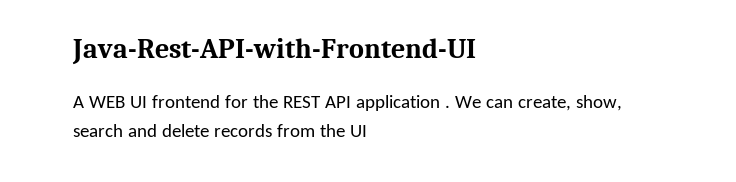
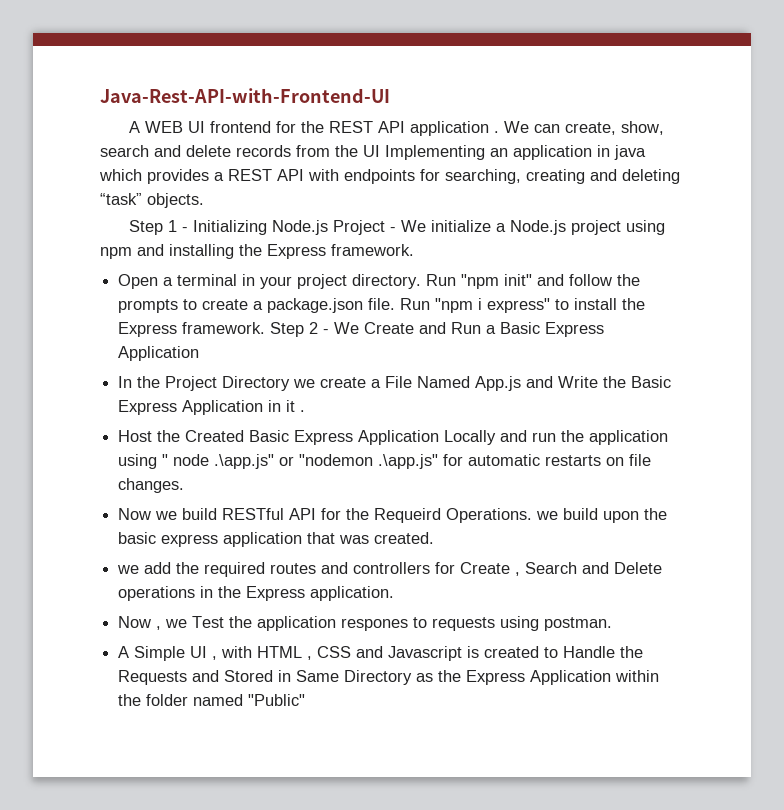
- We can create, show, search and delete records from the UI
+ We can create, show, search and delete records from the UI Implementing an application in java which provides a REST API with endpoints for searching, creating and deleting “task” objects.
+ Step 1 - Initializing Node.js Project - We initialize a Node.js project using npm and installing the Express framework.
+ Open a terminal in your project directory. Run "npm init" and follow the prompts to create a package.json file. Run "npm i express" to install the Express framework. Step 2 - We Create and Run a Basic Express Application
+ In the Project Directory we create a File Named App.js and Write the Basic Express Application in it .
+ Host the Created Basic Express Application Locally and run the application using " node .\app.js" or "nodemon .\app.js" for automatic restarts on file changes.
+ Now we build RESTful API for the Requeird Operations. we build upon the basic express application that was created.
+ we add the required routes and controllers for Create , Search and Delete operations in the Express application.
+ Now , we Test the application respones to requests using postman.
+ A Simple UI , with HTML , CSS and Javascript is created to Handle the Requests and Stored in Same Directory as the Express Application within the folder named "Public"

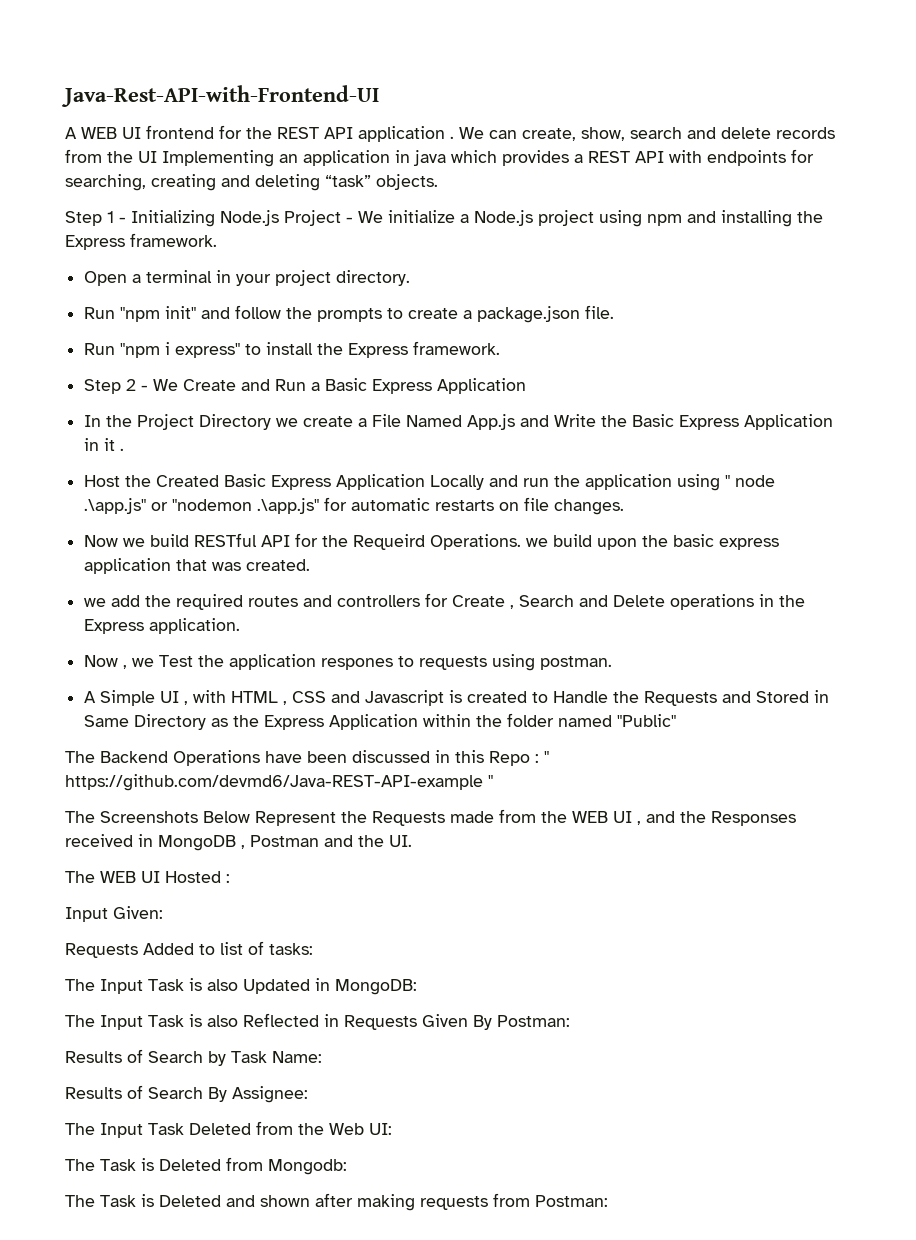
- Open a terminal in your project directory. Run "npm init" and follow the prompts to create a package.json file. Run "npm i express" to install the Express framework. Step 2 - We Create and Run a Basic Express Application
+ Open a terminal in your project directory.
+ Run "npm init" and follow the prompts to create a package.json file.
+ Run "npm i express" to install the Express framework.
+ Step 2 - We Create and Run a Basic Express Application
+ The Backend Operations have been discussed in this Repo : " https://github.com/devmd6/Java-REST-API-example "
+ The Screenshots Below Represent the Requests made from the WEB UI , and the Responses received in MongoDB , Postman and the UI.
+ The WEB UI Hosted :
+ Input Given:
+ Requests Added to list of tasks:
+ The Input Task is also Updated in MongoDB:
+ The Input Task is also Reflected in Requests Given By Postman:
+ Results of Search by Task Name:
+ Results of Search By Assignee:
+ The Input Task Deleted from the Web UI:
+ The Task is Deleted from Mongodb:
+ The Task is Deleted and shown after making requests from Postman:

